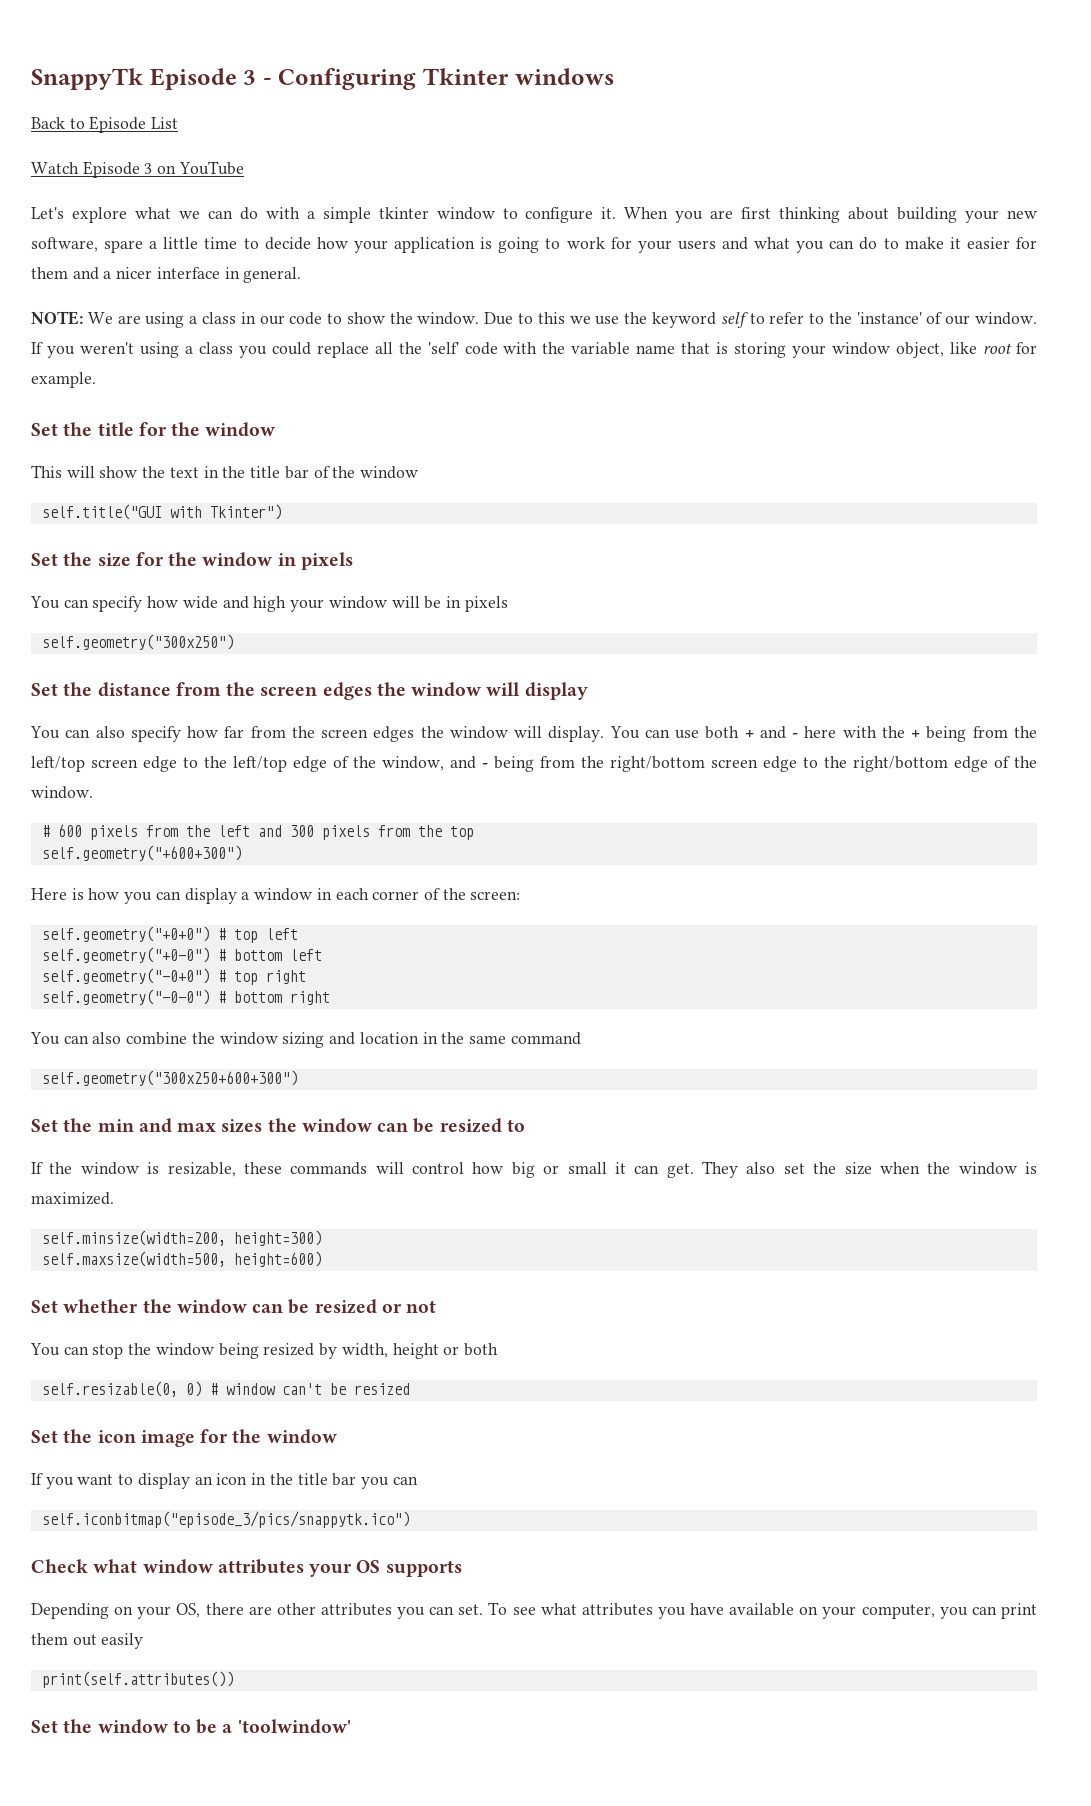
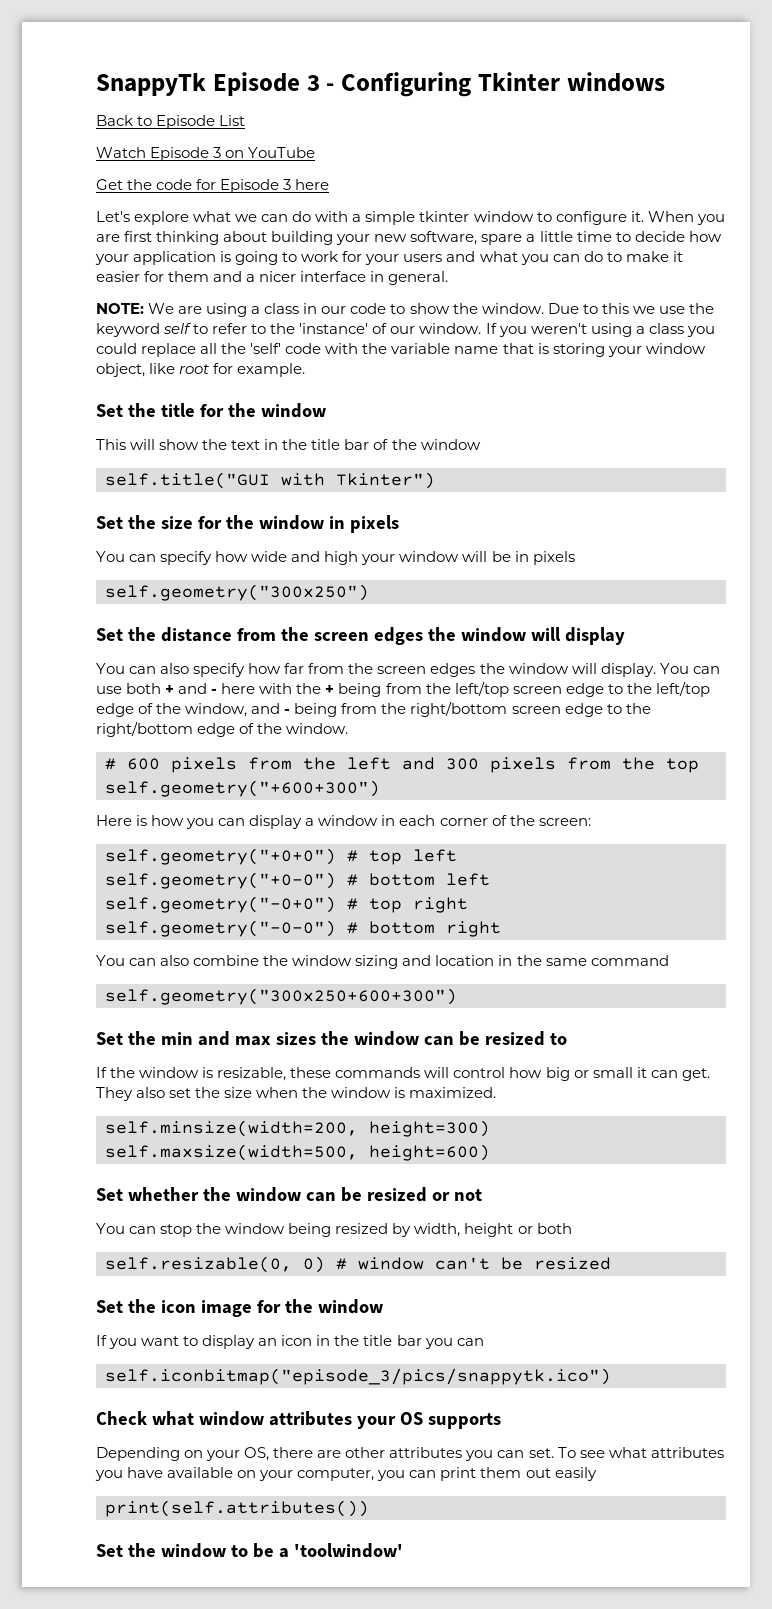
+ Get the code for Episode 3 here

